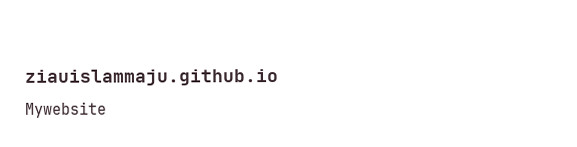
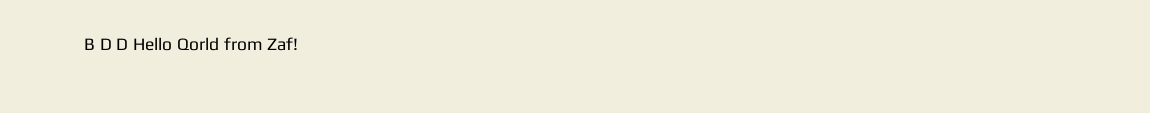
- ziauislammaju.github.io
- Mywebsite
+ B D D Hello Qorld from Zaf!

